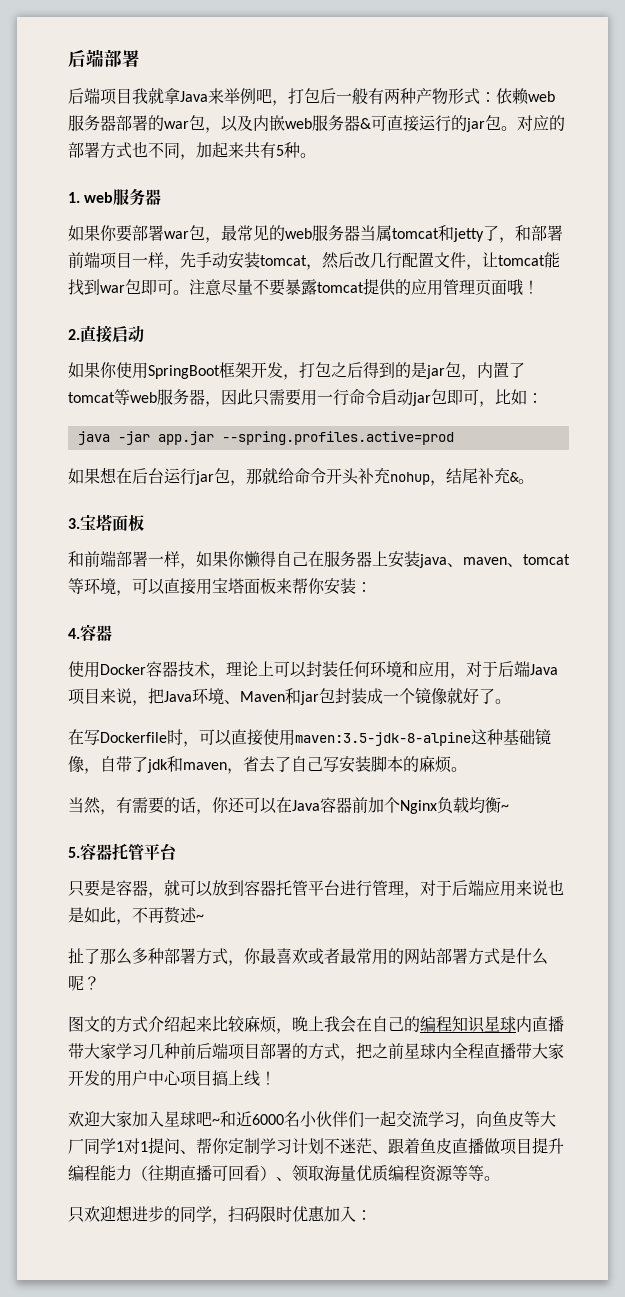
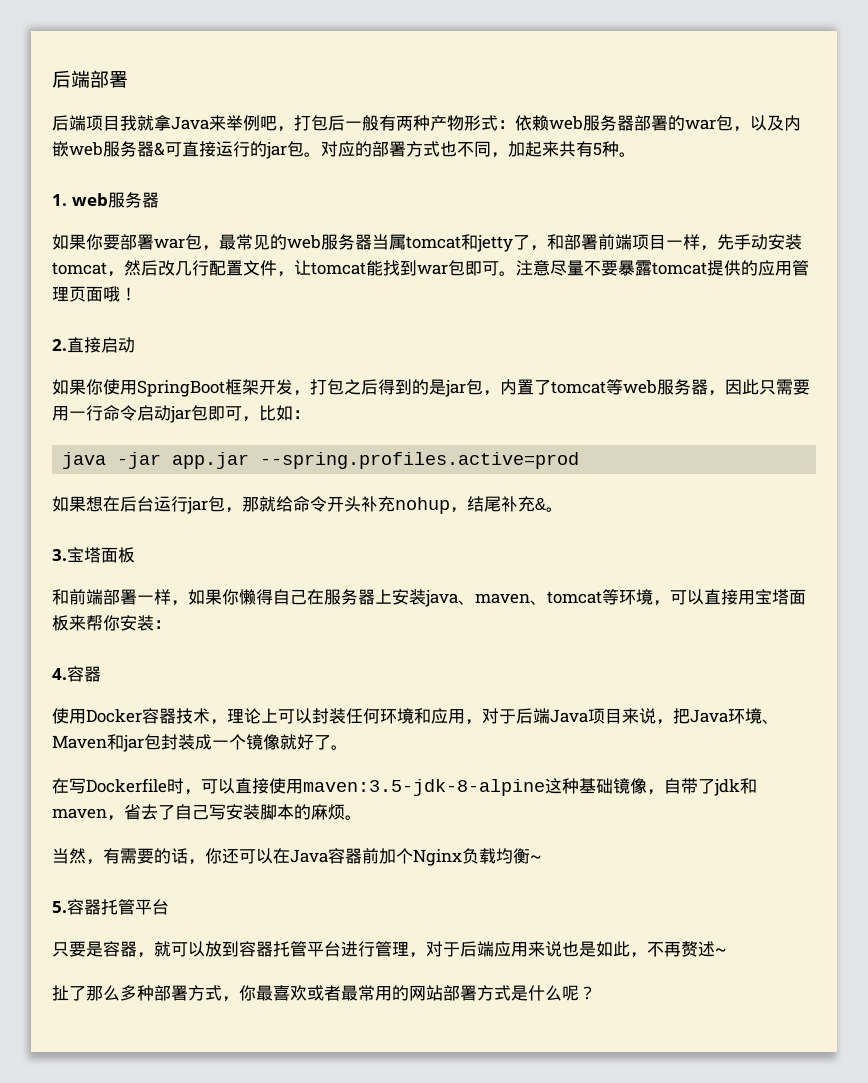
- 图文的方式介绍起来比较麻烦，晚上我会在自己的编程知识星球内直播带大家学习几种前后端项目部署的方式，把之前星球内全程直播带大家开发的用户中心项目搞上线！
- 欢迎大家加入星球吧~和近6000名小伙伴们一起交流学习，向鱼皮等大厂同学1对1提问、帮你定制学习计划不迷茫、跟着鱼皮直播做项目提升编程能力（往期直播可回看）、领取海量优质编程资源等等。
- 只欢迎想进步的同学，扫码限时优惠加入：

